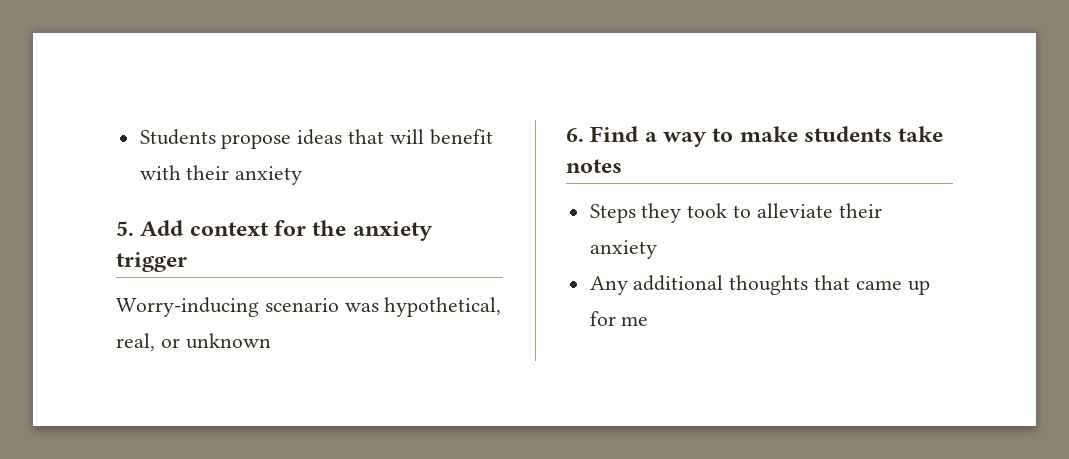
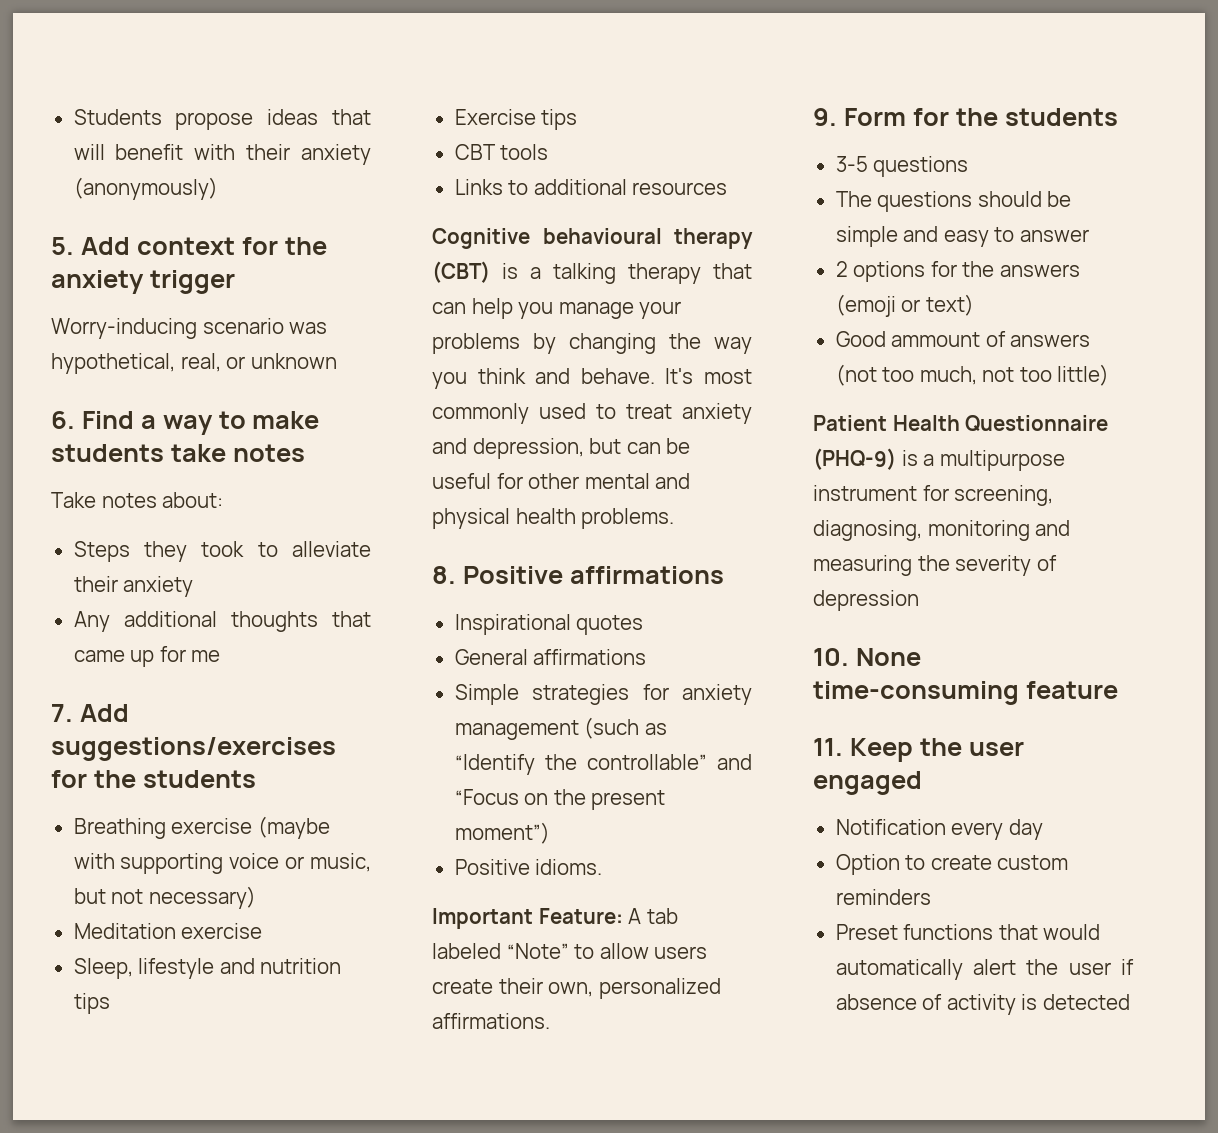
- Students propose ideas that will benefit with their anxiety
+ Students propose ideas that will benefit with their anxiety (anonymously)
+ Take notes about:
+ 7. Add suggestions/exercises for the students
+ Breathing exercise (maybe with supporting voice or music, but not necessary)
+ Meditation exercise
+ Sleep, lifestyle and nutrition tips
+ Exercise tips
+ CBT tools
+ Links to additional resources
+ Cognitive behavioural therapy (CBT) is a talking therapy that can help you manage your problems by changing the way you think and behave. It's most commonly used to treat anxiety and depression, but can be useful for other mental and physical health problems.
+ 8. Positive affirmations
+ Inspirational quotes
+ General affirmations
+ Simple strategies for anxiety management (such as “Identify the controllable” and “Focus on the present moment”)
+ Positive idioms.
+ Important Feature: A tab labeled “Note” to allow users create their own, personalized affirmations.
+ 9. Form for the students
+ 3-5 questions
+ The questions should be simple and easy to answer
+ 2 options for the answers (emoji or text)
+ Good ammount of answers (not too much, not too little)
+ Patient Health Questionnaire (PHQ-9) is a multipurpose instrument for screening, diagnosing, monitoring and measuring the severity of depression
+ 10. None time-consuming feature
+ 11. Keep the user engaged
+ Notification every day
+ Option to create custom reminders
+ Preset functions that would automatically alert the user if absence of activity is detected

